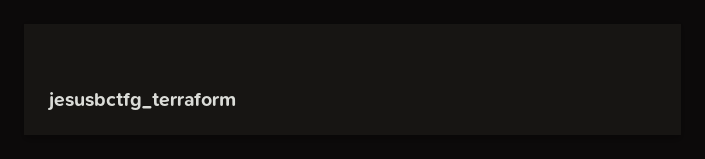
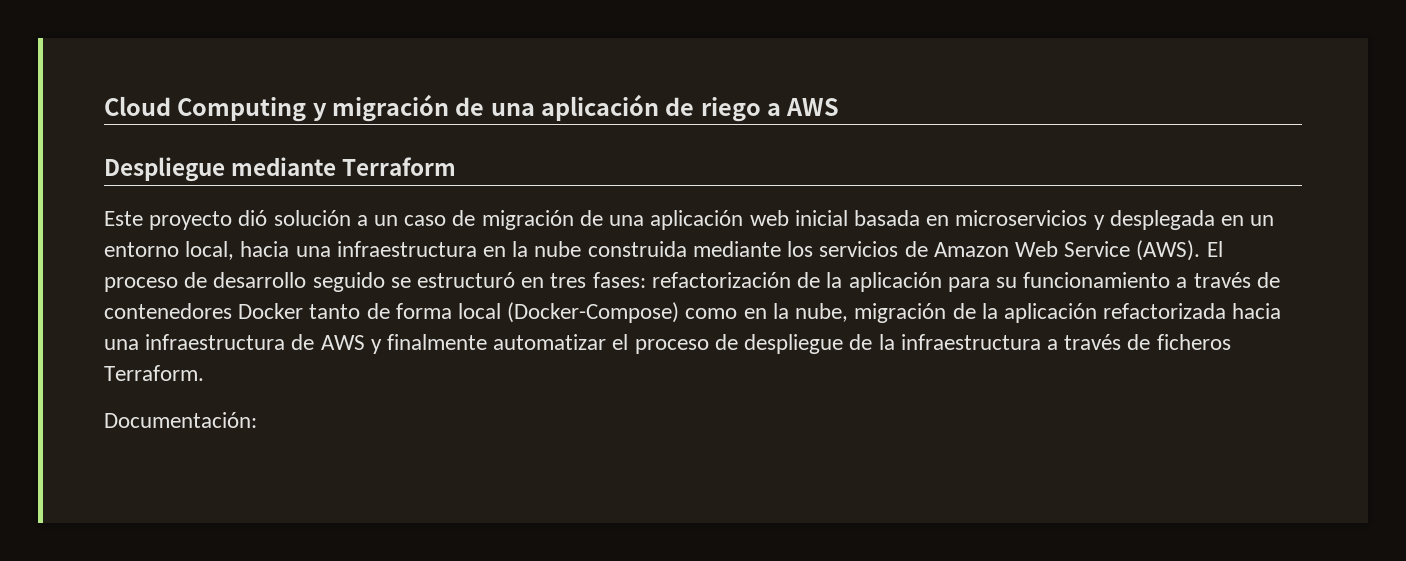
- jesusbctfg_terraform
+ Cloud Computing y migración de una aplicación de riego a AWS
+ Despliegue mediante Terraform
+ Este proyecto dió solución a un caso de migración de una aplicación web inicial basada en microservicios y desplegada en un entorno local, hacia una infraestructura en la nube construida mediante los servicios de Amazon Web Service (AWS). El proceso de desarrollo seguido se estructuró en tres fases: refactorización de la aplicación para su funcionamiento a través de contenedores Docker tanto de forma local (Docker-Compose) como en la nube, migración de la aplicación refactorizada hacia una infraestructura de AWS y finalmente automatizar el proceso de despliegue de la infraestructura a través de ficheros Terraform.
+ Documentación:

